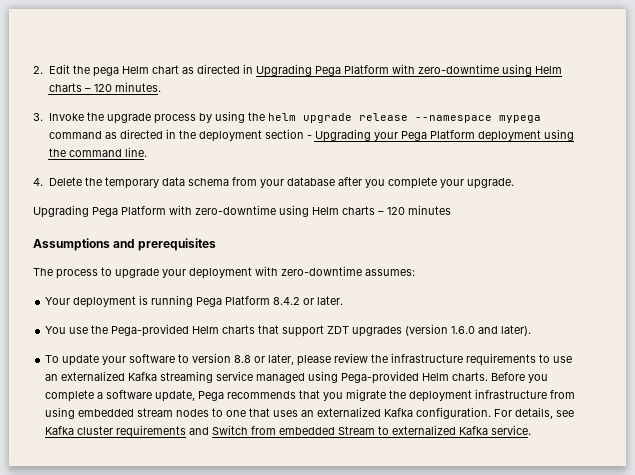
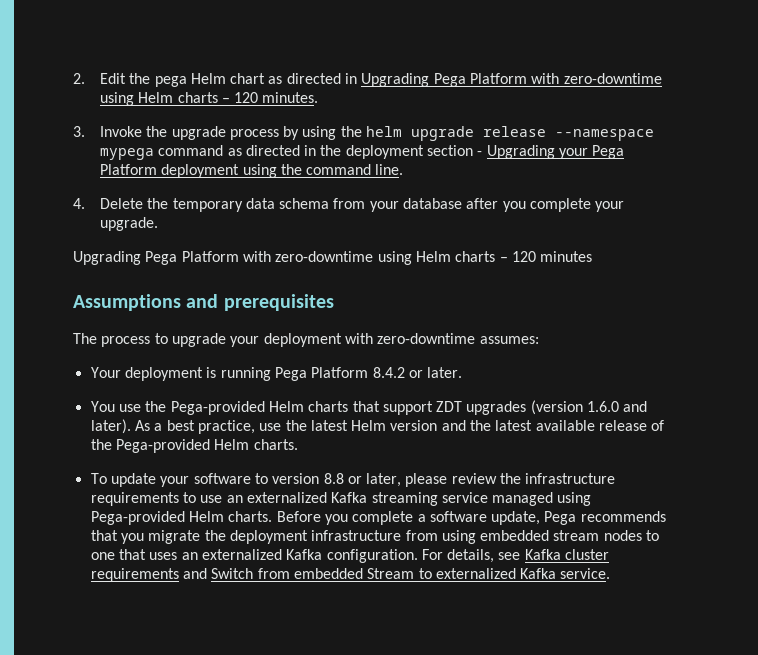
+ As a best practice, use the latest Helm version and the latest available release of the Pega-provided Helm charts.

